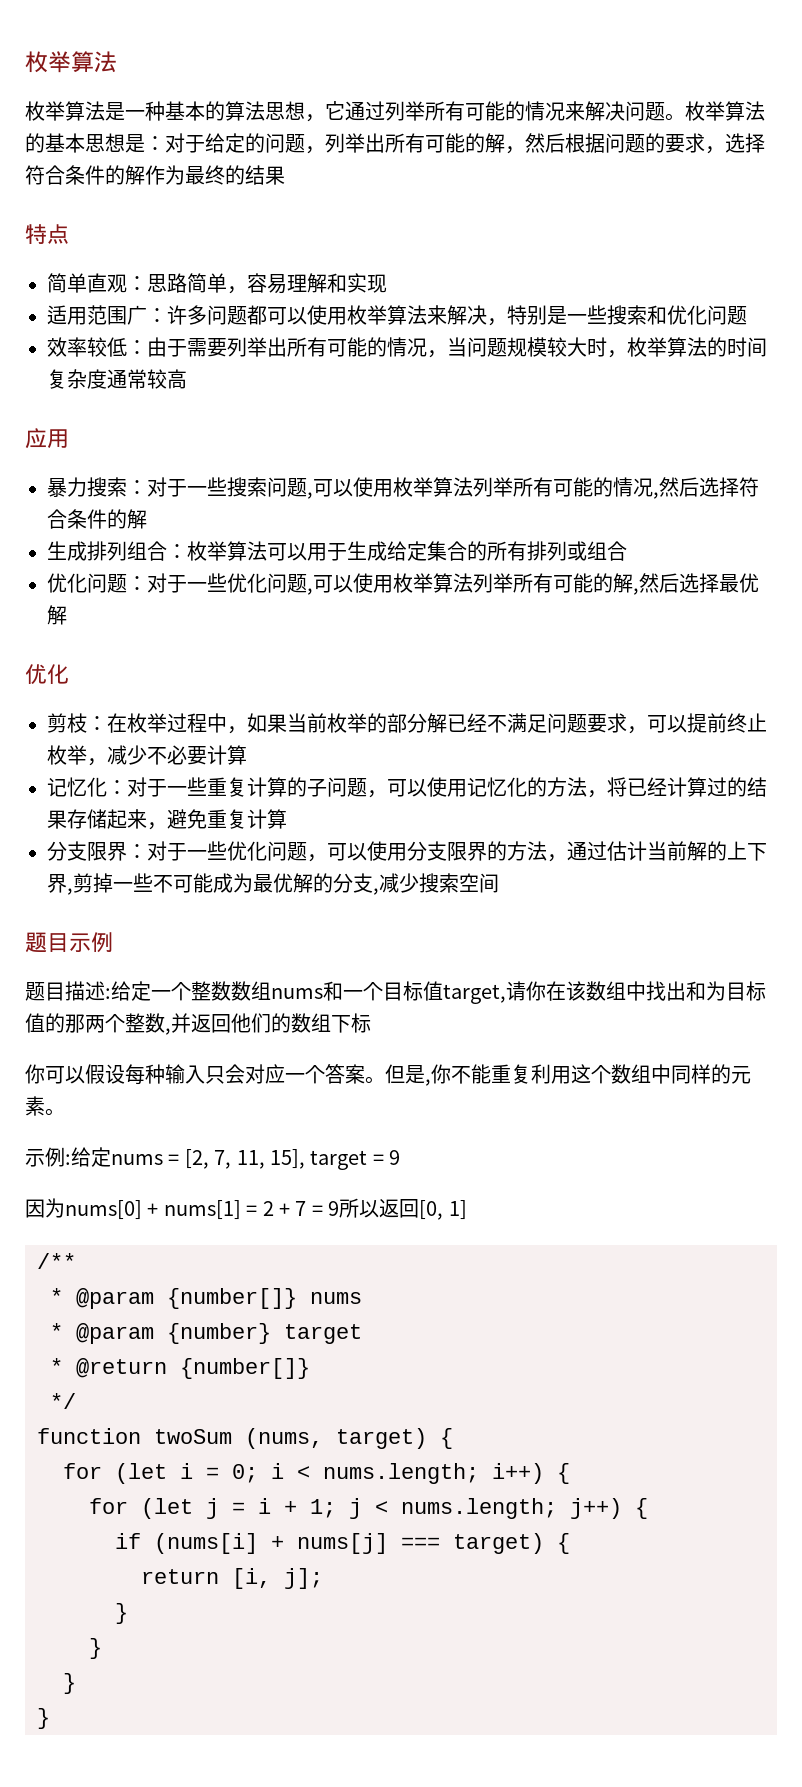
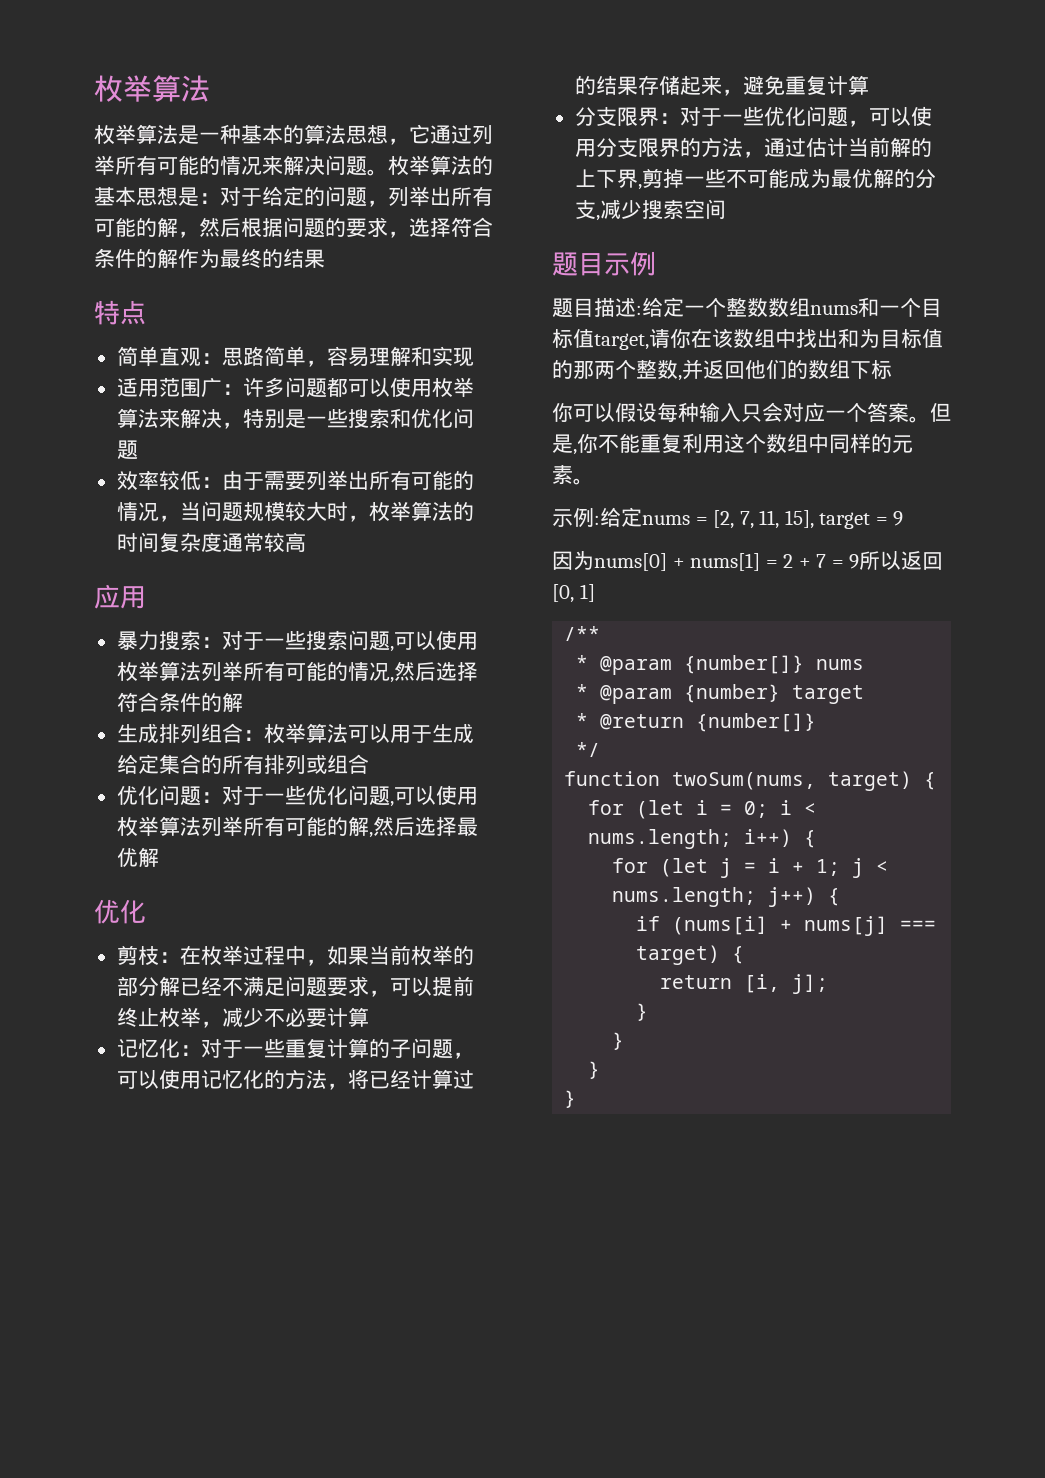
- function twoSum (nums, target) {
+ function twoSum(nums, target) {

